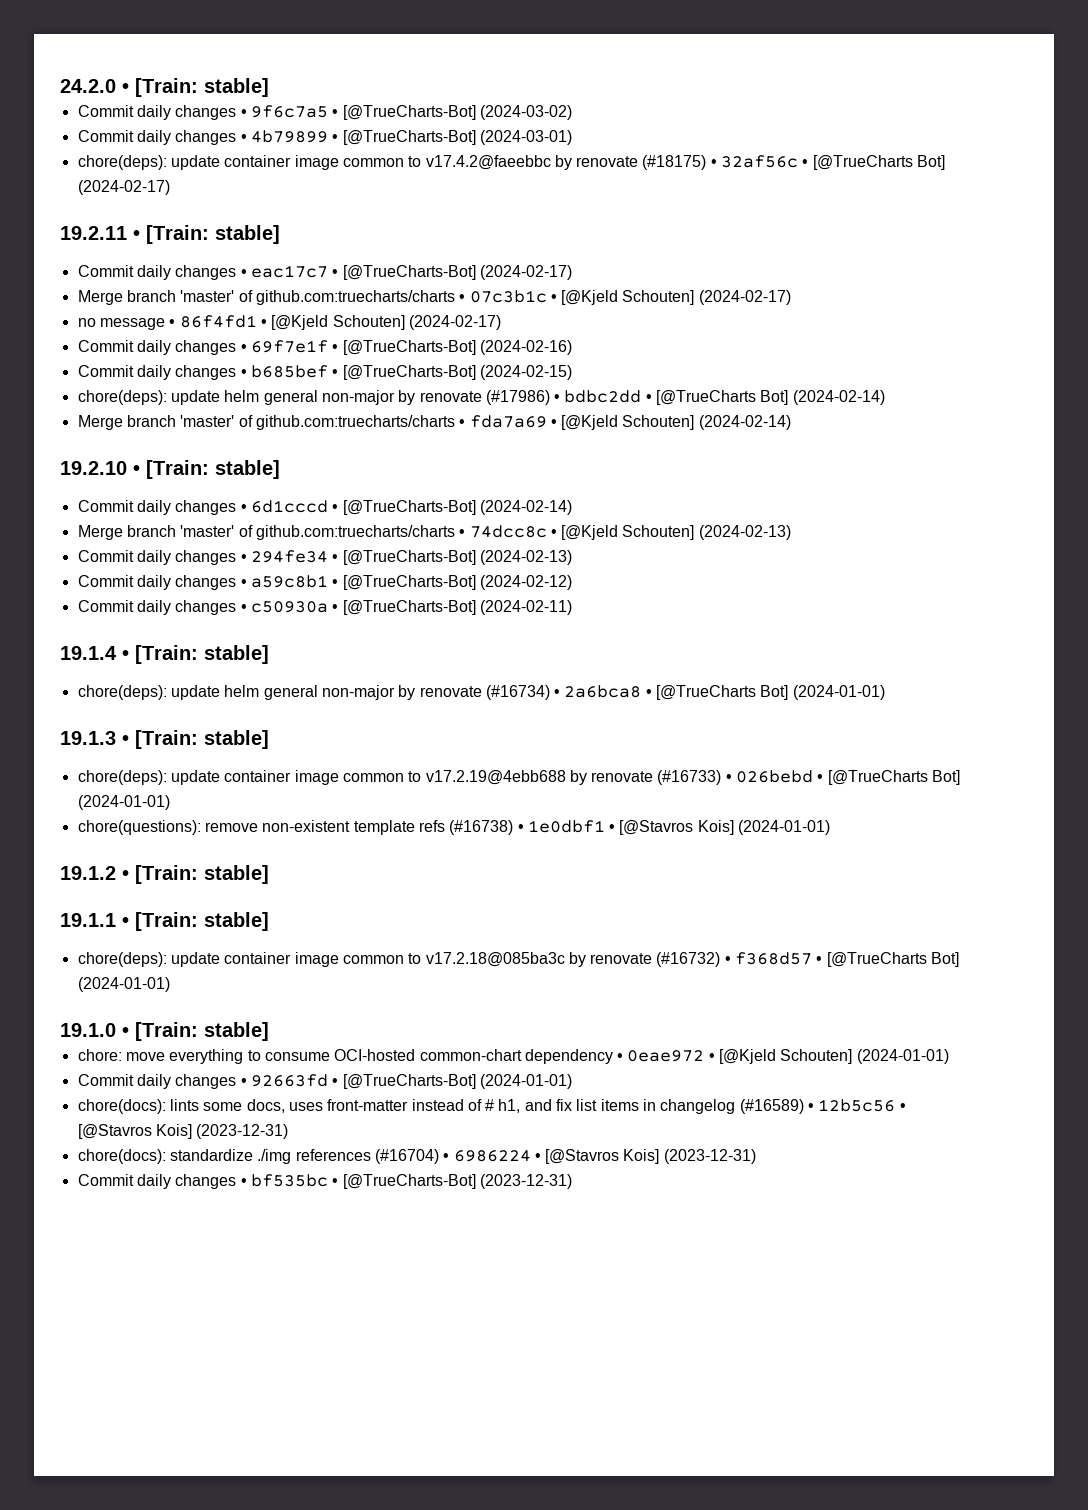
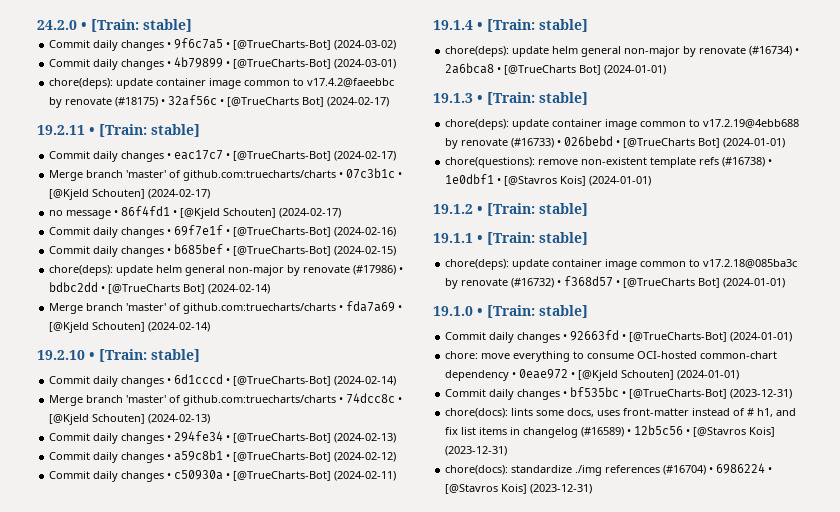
+ Commit daily changes • 92663fd • [@TrueCharts-Bot] (2024-01-01)
- Commit daily changes • 92663fd • [@TrueCharts-Bot] (2024-01-01)
+ Commit daily changes • bf535bc • [@TrueCharts-Bot] (2023-12-31)
- Commit daily changes • bf535bc • [@TrueCharts-Bot] (2023-12-31)

